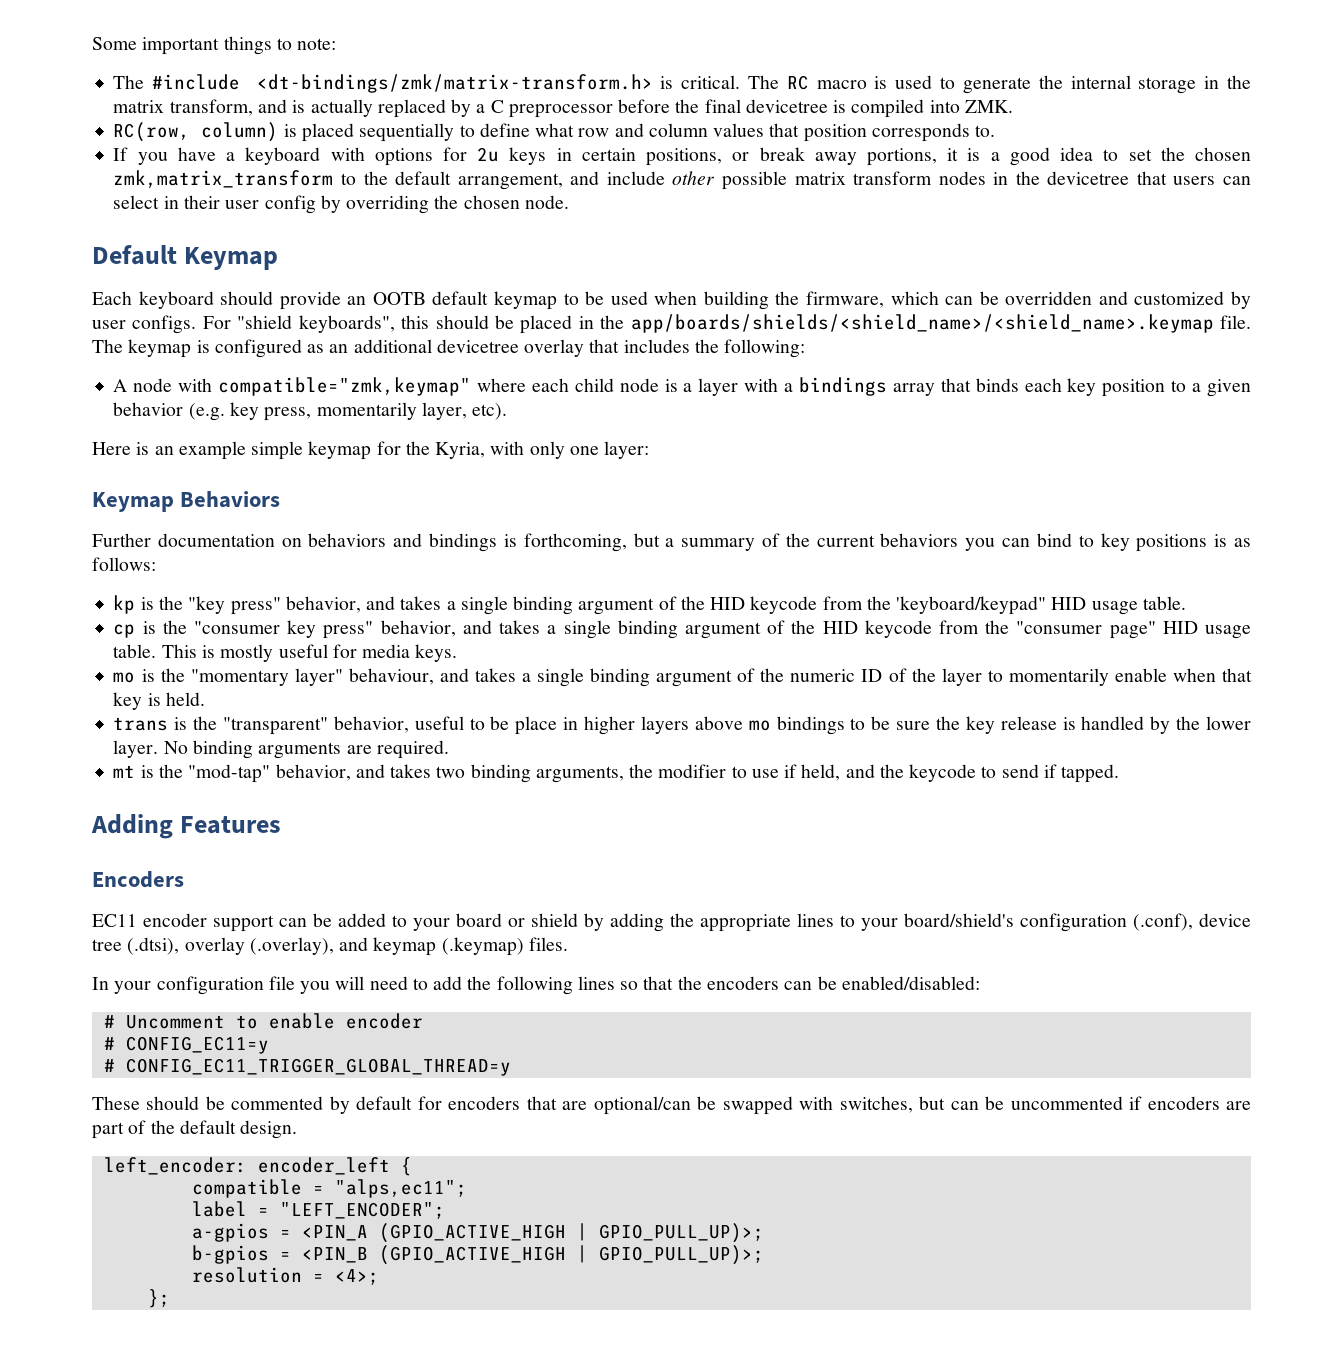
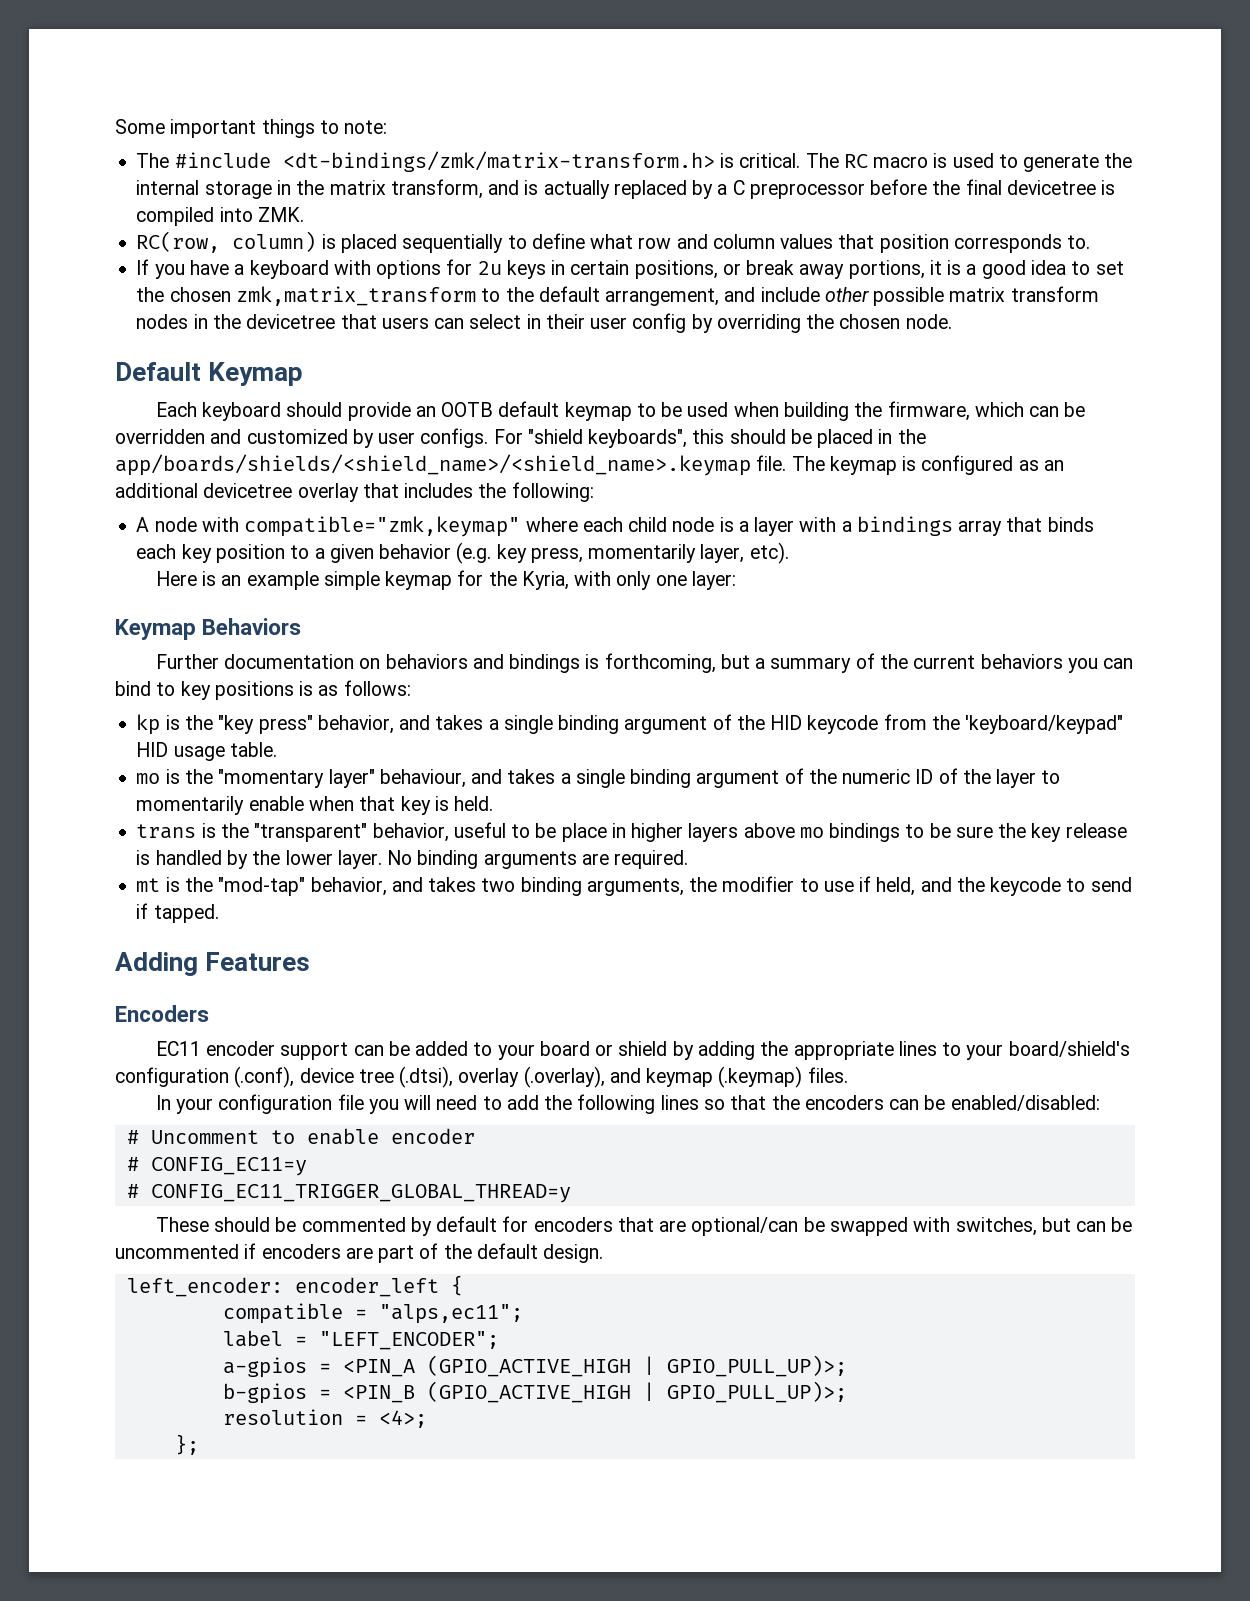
- cp is the "consumer key press" behavior, and takes a single binding argument of the HID keycode from the "consumer page" HID usage table. This is mostly useful for media keys.

